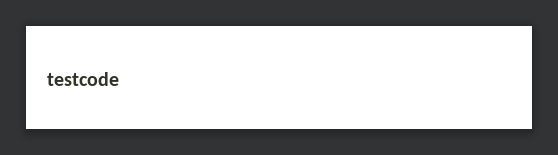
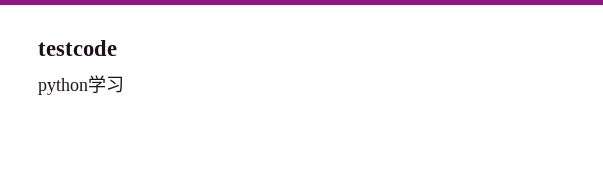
+ python学习

